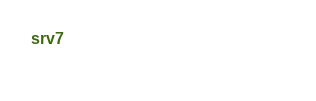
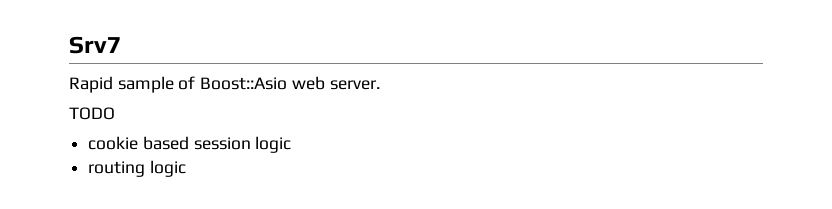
- srv7
+ Srv7
+ Rapid sample of Boost::Asio web server.
+ TODO
+ cookie based session logic
+ routing logic

